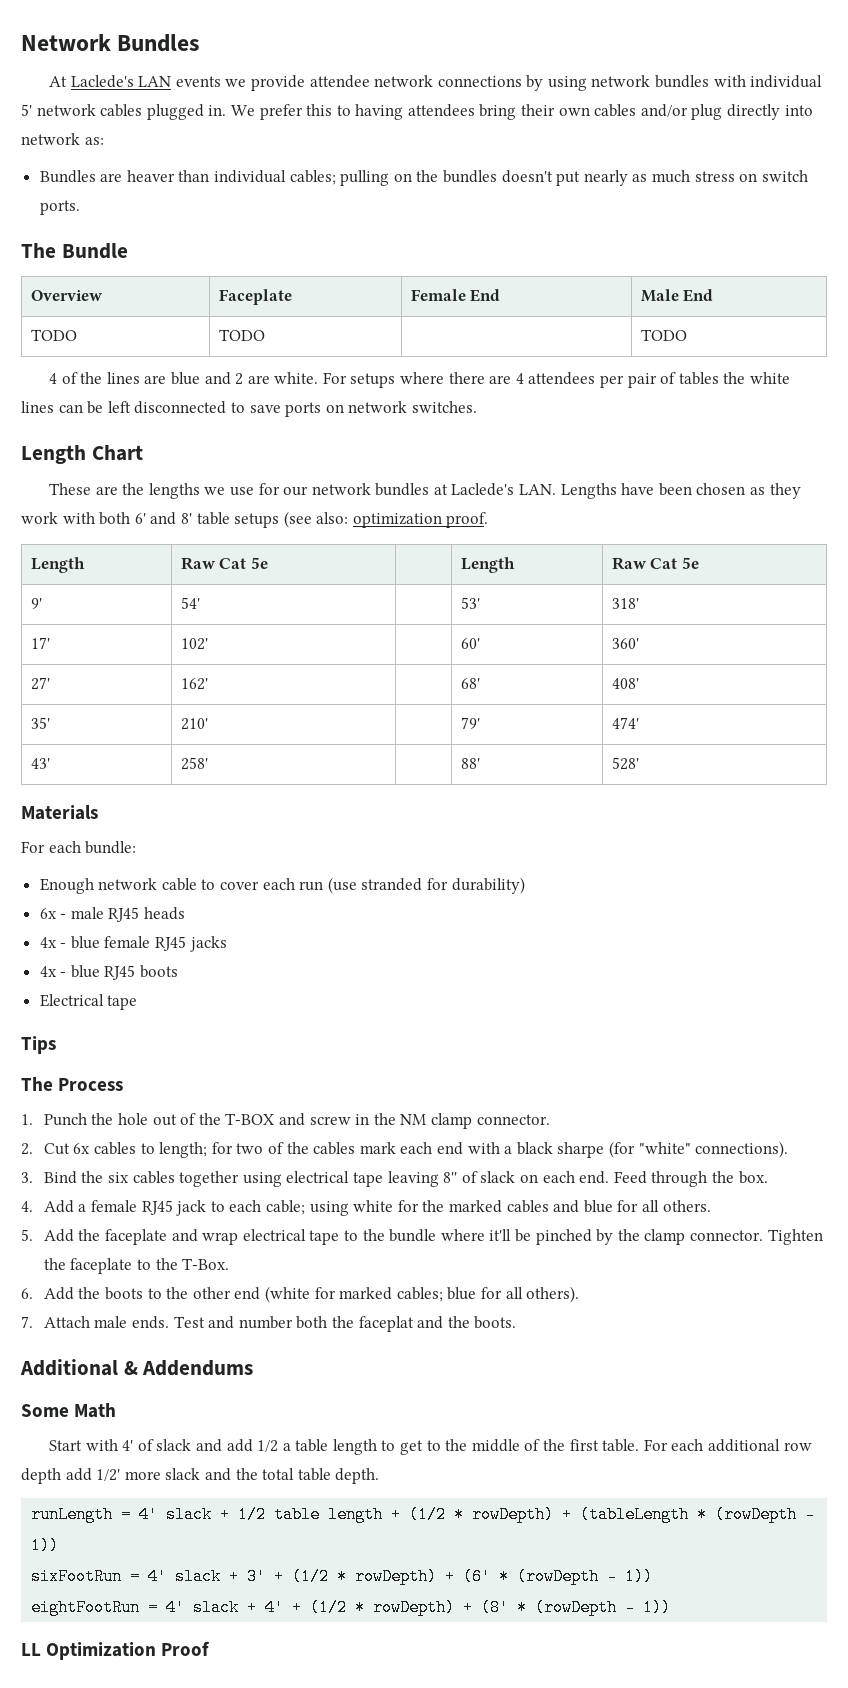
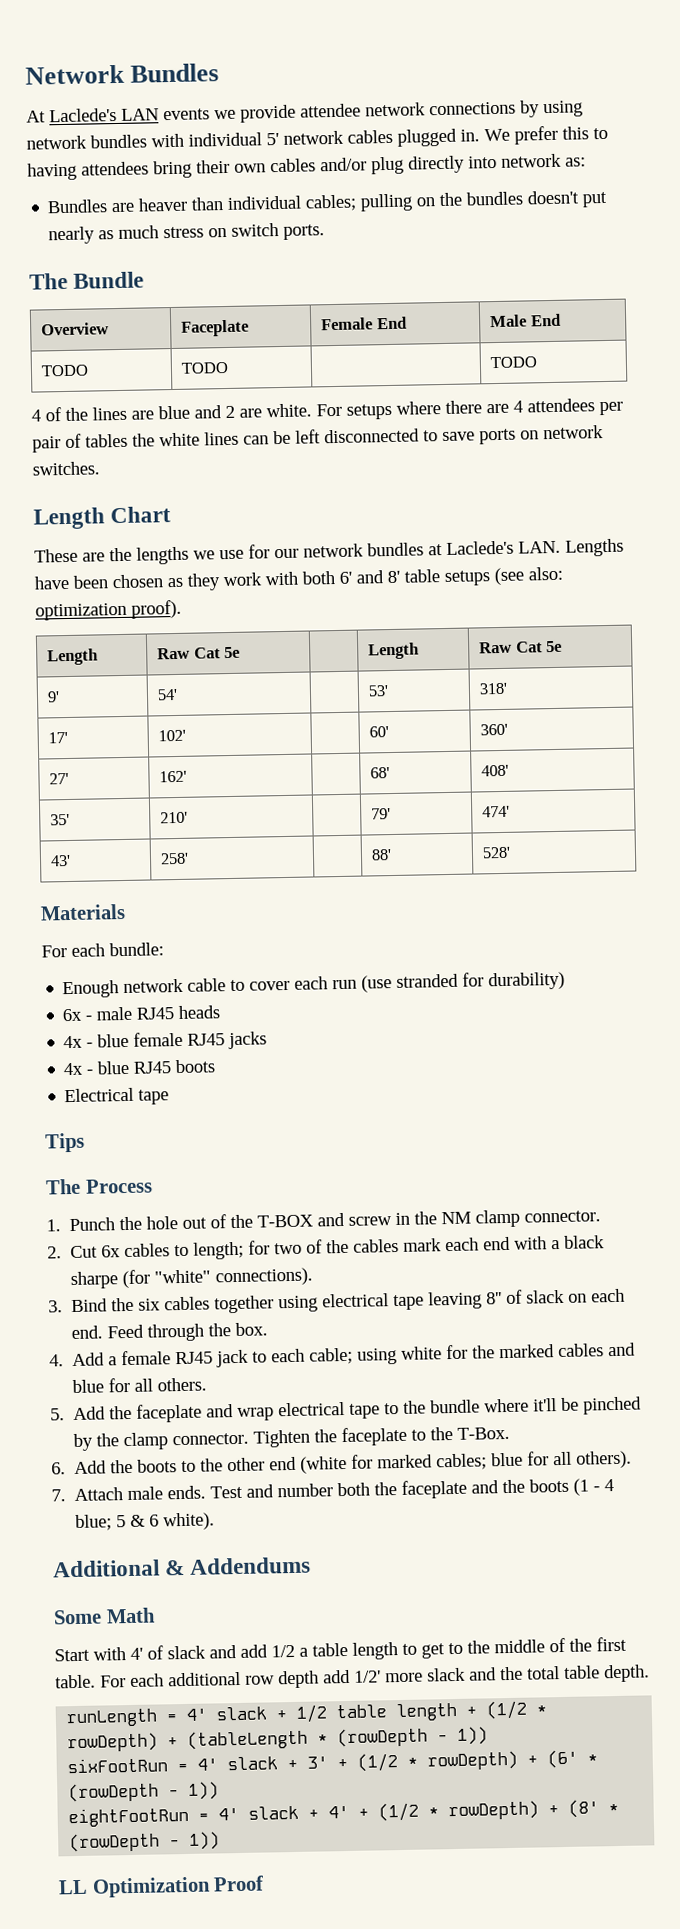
- These are the lengths we use for our network bundles at Laclede's LAN. Lengths have been chosen as they work with both 6' and 8' table setups (see also: optimization proof.
+ These are the lengths we use for our network bundles at Laclede's LAN. Lengths have been chosen as they work with both 6' and 8' table setups (see also: optimization proof).
- Test and number both the faceplat and the boots.
+ Test and number both the faceplate and the boots (1 - 4 blue; 5 & 6 white).

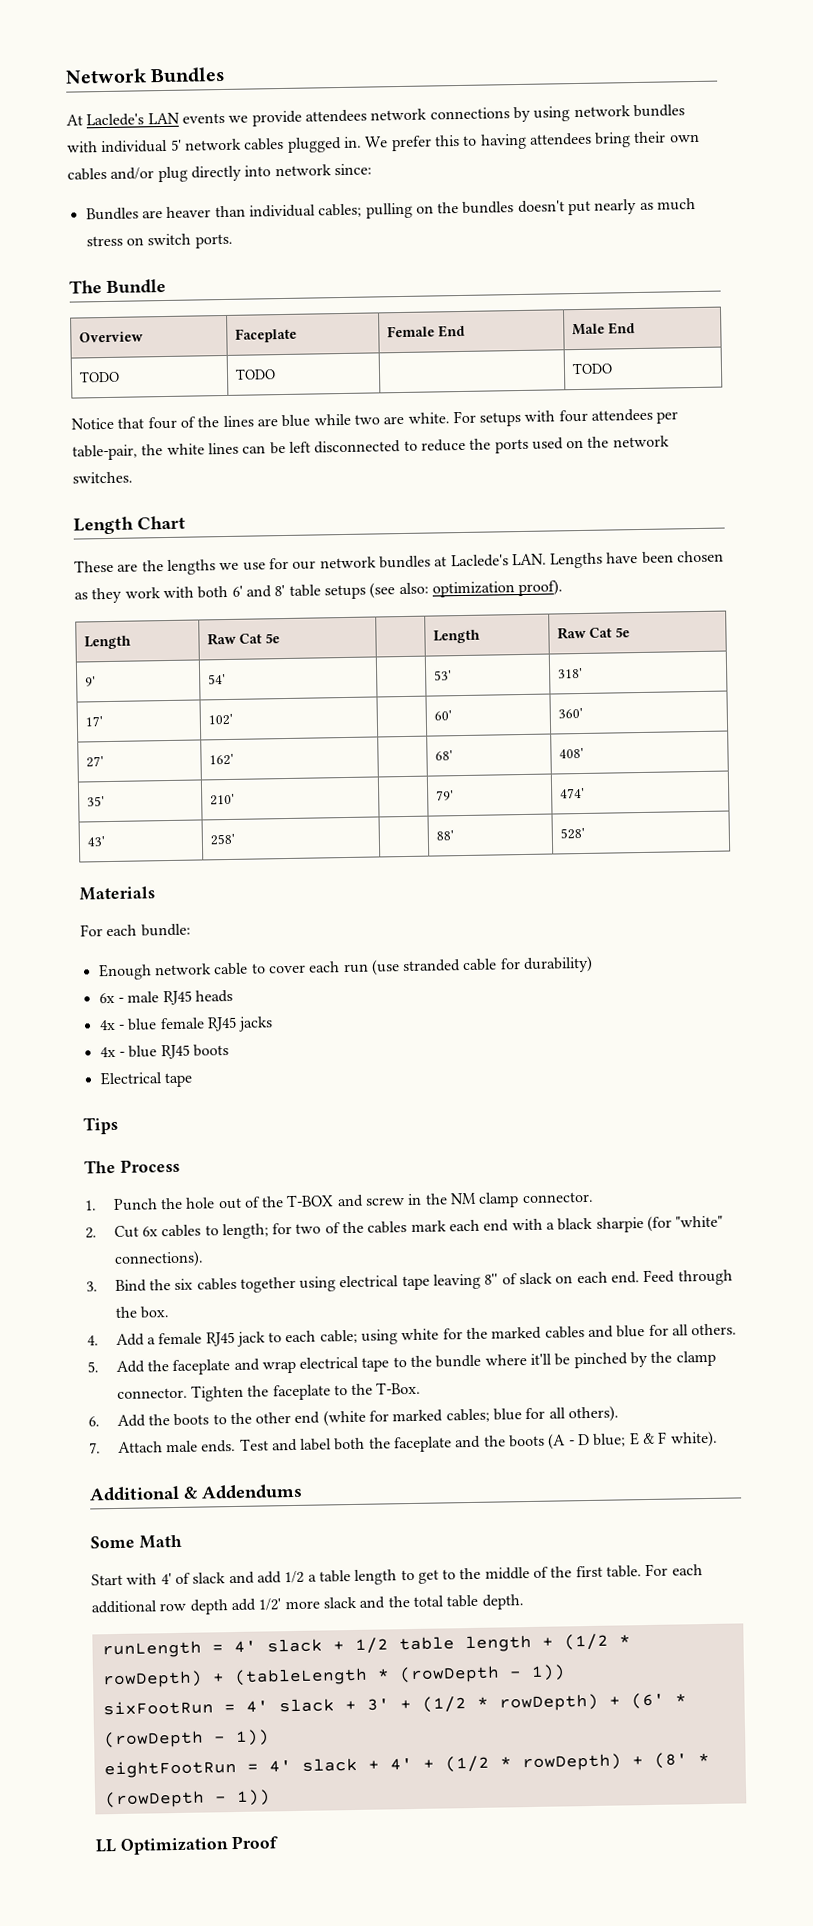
- At Laclede's LAN events we provide attendee network connections by using network bundles with individual 5' network cables plugged in.
+ At Laclede's LAN events we provide attendees network connections by using network bundles with individual 5' network cables plugged in.
- We prefer this to having attendees bring their own cables and/or plug directly into network as:
+ We prefer this to having attendees bring their own cables and/or plug directly into network since:
- 4 of the lines are blue and 2 are white.
+ Notice that four of the lines are blue while two are white.
- For setups where there are 4 attendees per pair of tables the white lines can be left disconnected to save ports on network switches.
+ For setups with four attendees per table-pair, the white lines can be left disconnected to reduce the ports used on the network switches.
- Enough network cable to cover each run (use stranded for durability)
+ Enough network cable to cover each run (use stranded cable for durability)
- 2. Cut 6x cables to length; for two of the cables mark each end with a black sharpe (for "white" connections).
+ 2. Cut 6x cables to length; for two of the cables mark each end with a black sharpie (for "white" connections).
- Test and number both the faceplate and the boots (1 - 4 blue; 5 & 6 white).
+ Test and label both the faceplate and the boots (A - D blue; E & F white).

